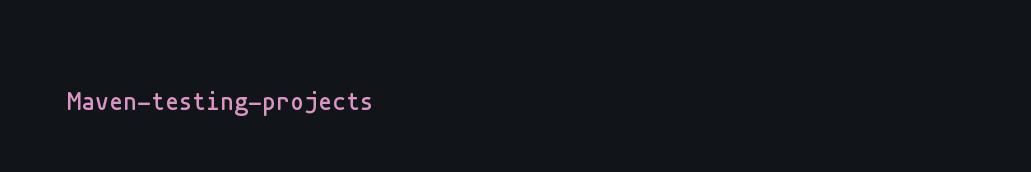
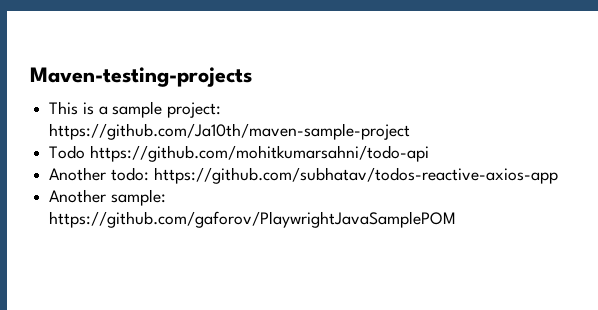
+ This is a sample project: https://github.com/Ja10th/maven-sample-project
+ Todo https://github.com/mohitkumarsahni/todo-api
+ Another todo: https://github.com/subhatav/todos-reactive-axios-app
+ Another sample: https://github.com/gaforov/PlaywrightJavaSamplePOM

